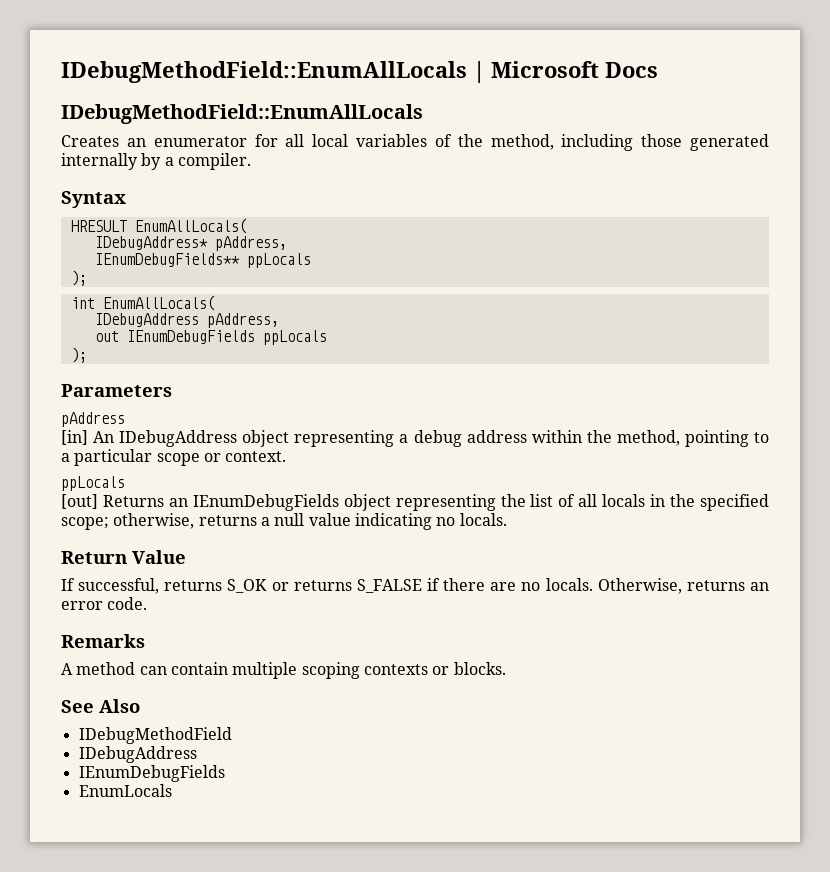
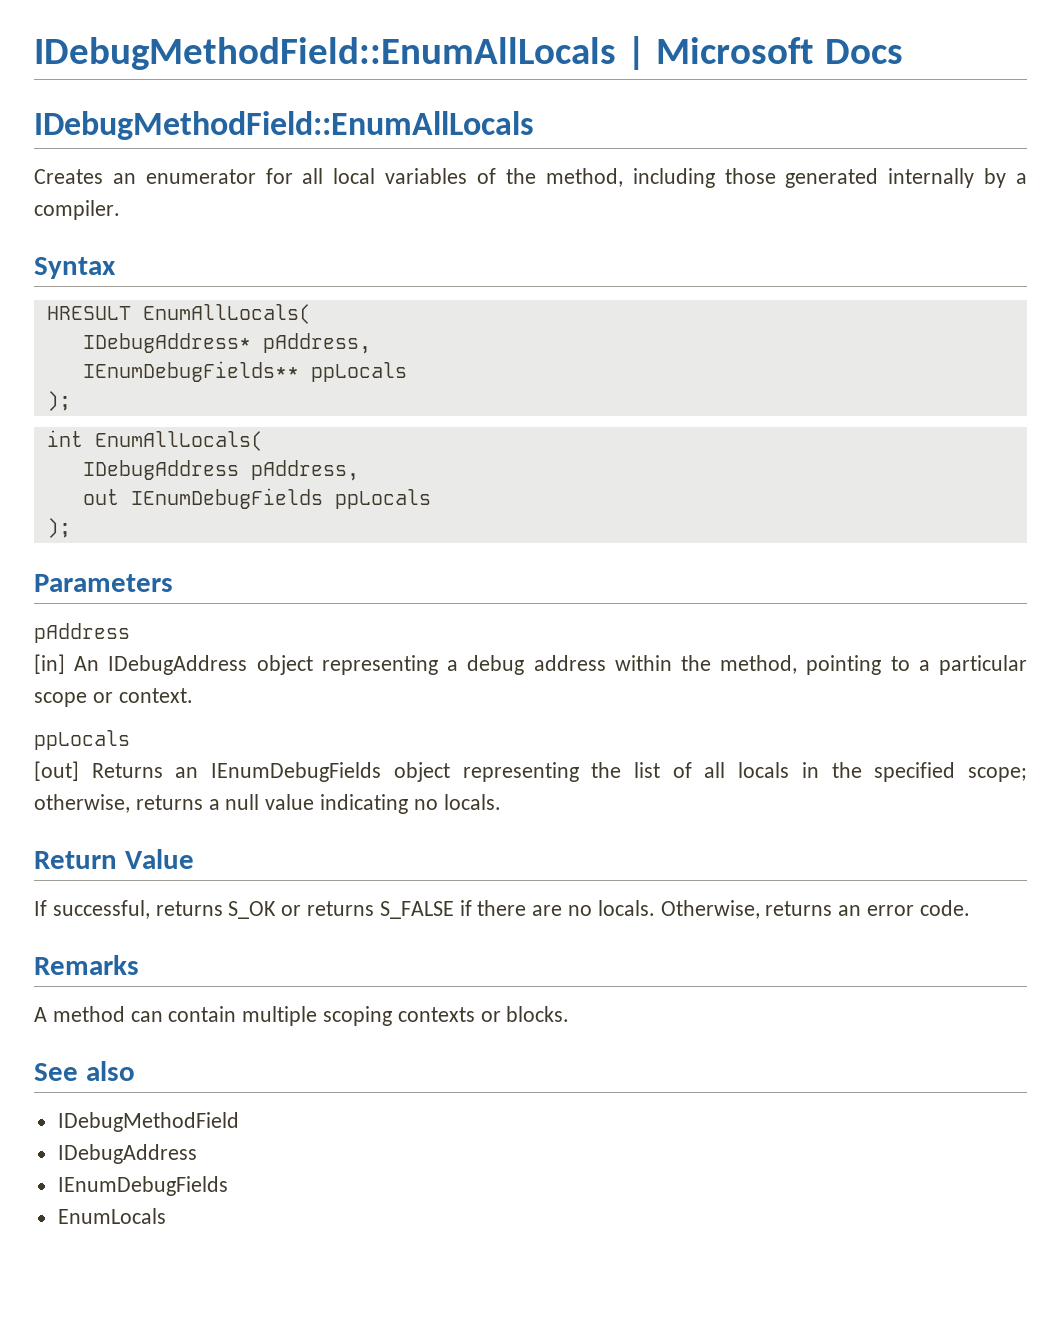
- See Also
+ See also

